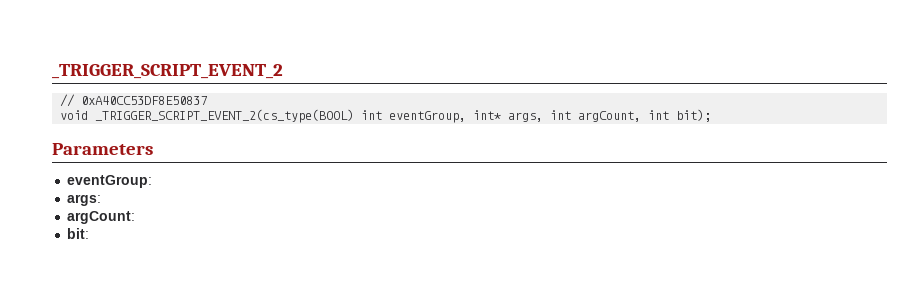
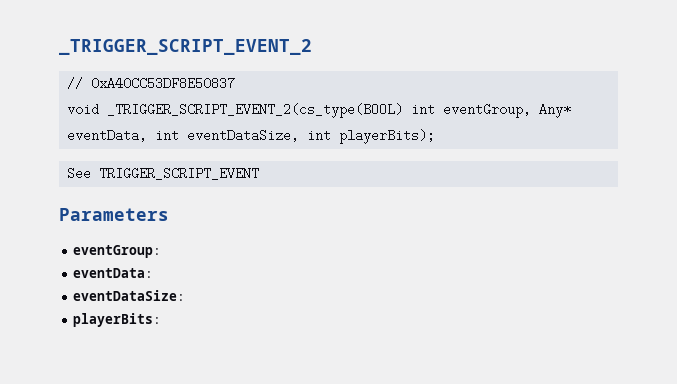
- void _TRIGGER_SCRIPT_EVENT_2(cs_type(BOOL) int eventGroup, int* args, int argCount, int bit);
+ void _TRIGGER_SCRIPT_EVENT_2(cs_type(BOOL) int eventGroup, Any* eventData, int eventDataSize, int playerBits);
+ See TRIGGER_SCRIPT_EVENT
- args:
- argCount:
- bit:
+ eventData:
+ eventDataSize:
+ playerBits:

